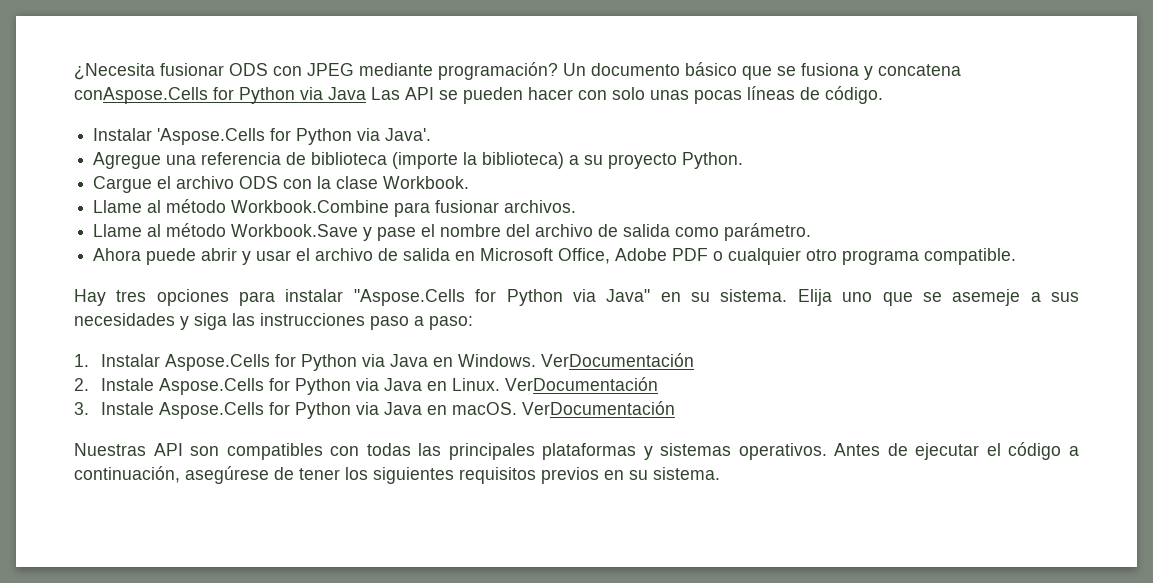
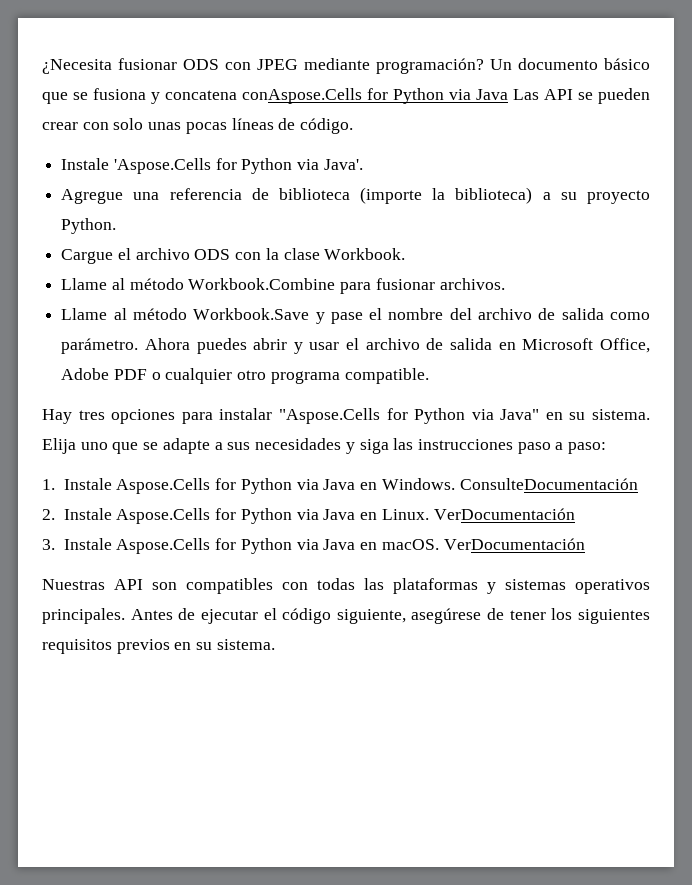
- Un documento básico que se fusiona y concatena conAspose.Cells for Python via Java Las API se pueden hacer con solo unas pocas líneas de código.
+ Un documento básico que se fusiona y concatena conAspose.Cells for Python via Java Las API se pueden crear con solo unas pocas líneas de código.
- Instalar 'Aspose.Cells for Python via Java'.
+ Instale 'Aspose.Cells for Python via Java'.
- Llame al método Workbook.Save y pase el nombre del archivo de salida como parámetro.
- Ahora puede abrir y usar el archivo de salida en Microsoft Office, Adobe PDF o cualquier otro programa compatible.
+ Llame al método Workbook.Save y pase el nombre del archivo de salida como parámetro. Ahora puedes abrir y usar el archivo de salida en Microsoft Office, Adobe PDF o cualquier otro programa compatible.
- Elija uno que se asemeje a sus necesidades y siga las instrucciones paso a paso:
+ Elija uno que se adapte a sus necesidades y siga las instrucciones paso a paso:
- 1. Instalar Aspose.Cells for Python via Java en Windows. VerDocumentación
+ 1. Instale Aspose.Cells for Python via Java en Windows. ConsulteDocumentación
- Nuestras API son compatibles con todas las principales plataformas y sistemas operativos.
+ Nuestras API son compatibles con todas las plataformas y sistemas operativos principales.
- Antes de ejecutar el código a continuación, asegúrese de tener los siguientes requisitos previos en su sistema.
+ Antes de ejecutar el código siguiente, asegúrese de tener los siguientes requisitos previos en su sistema.

